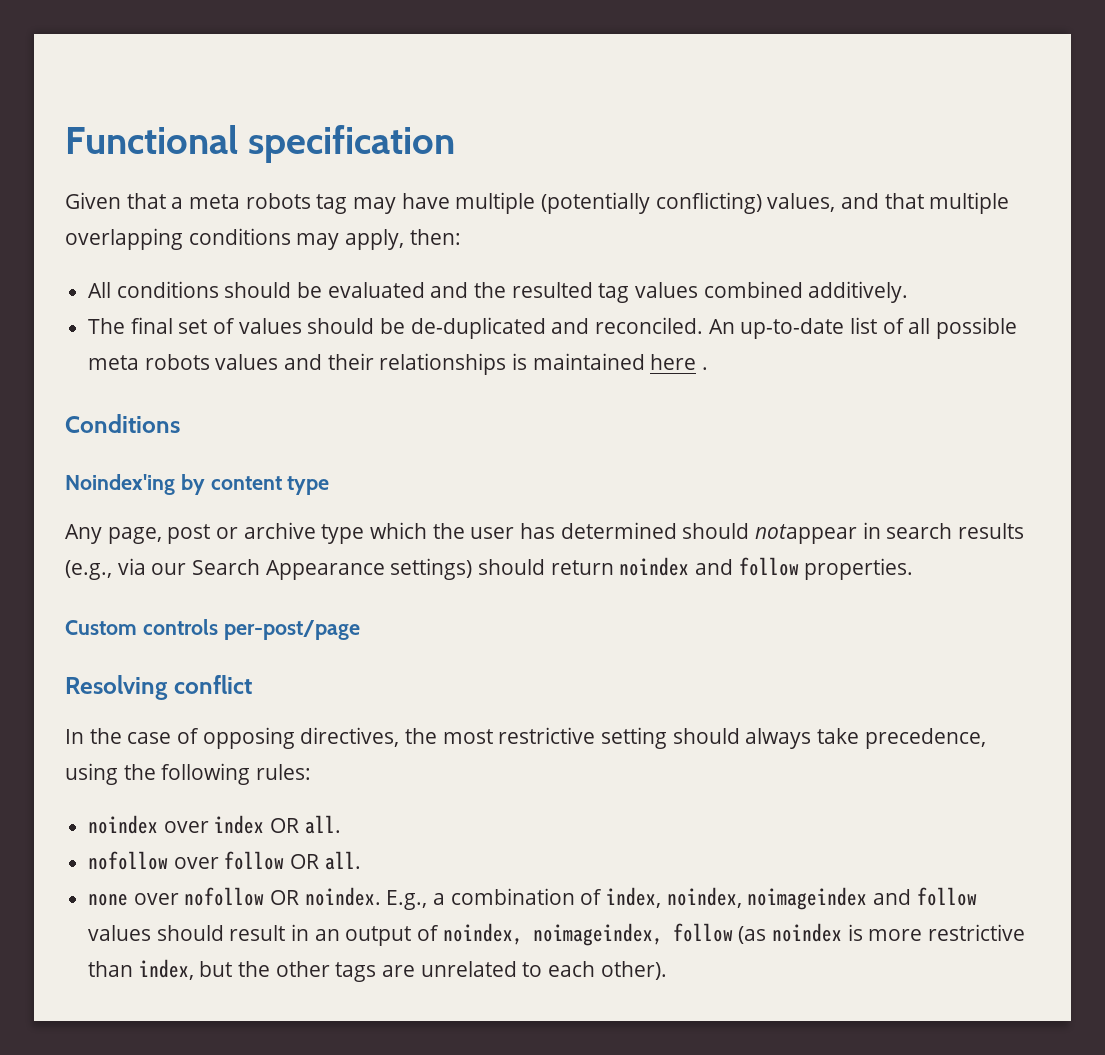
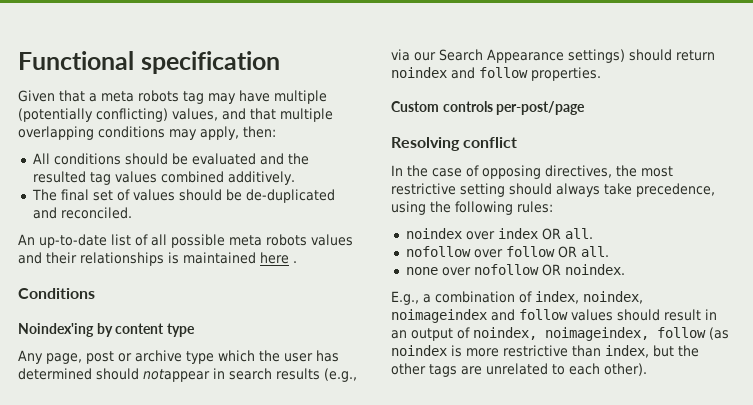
- The final set of values should be de-duplicated and reconciled. An up-to-date list of all possible meta robots values and their relationships is maintained here .
+ The final set of values should be de-duplicated and reconciled.
+ An up-to-date list of all possible meta robots values and their relationships is maintained here .
- none over nofollow OR noindex. E.g., a combination of index, noindex, noimageindex and follow values should result in an output of noindex, noimageindex, follow (as noindex is more restrictive than index, but the other tags are unrelated to each other).
+ none over nofollow OR noindex.
+ E.g., a combination of index, noindex, noimageindex and follow values should result in an output of noindex, noimageindex, follow (as noindex is more restrictive than index, but the other tags are unrelated to each other).

